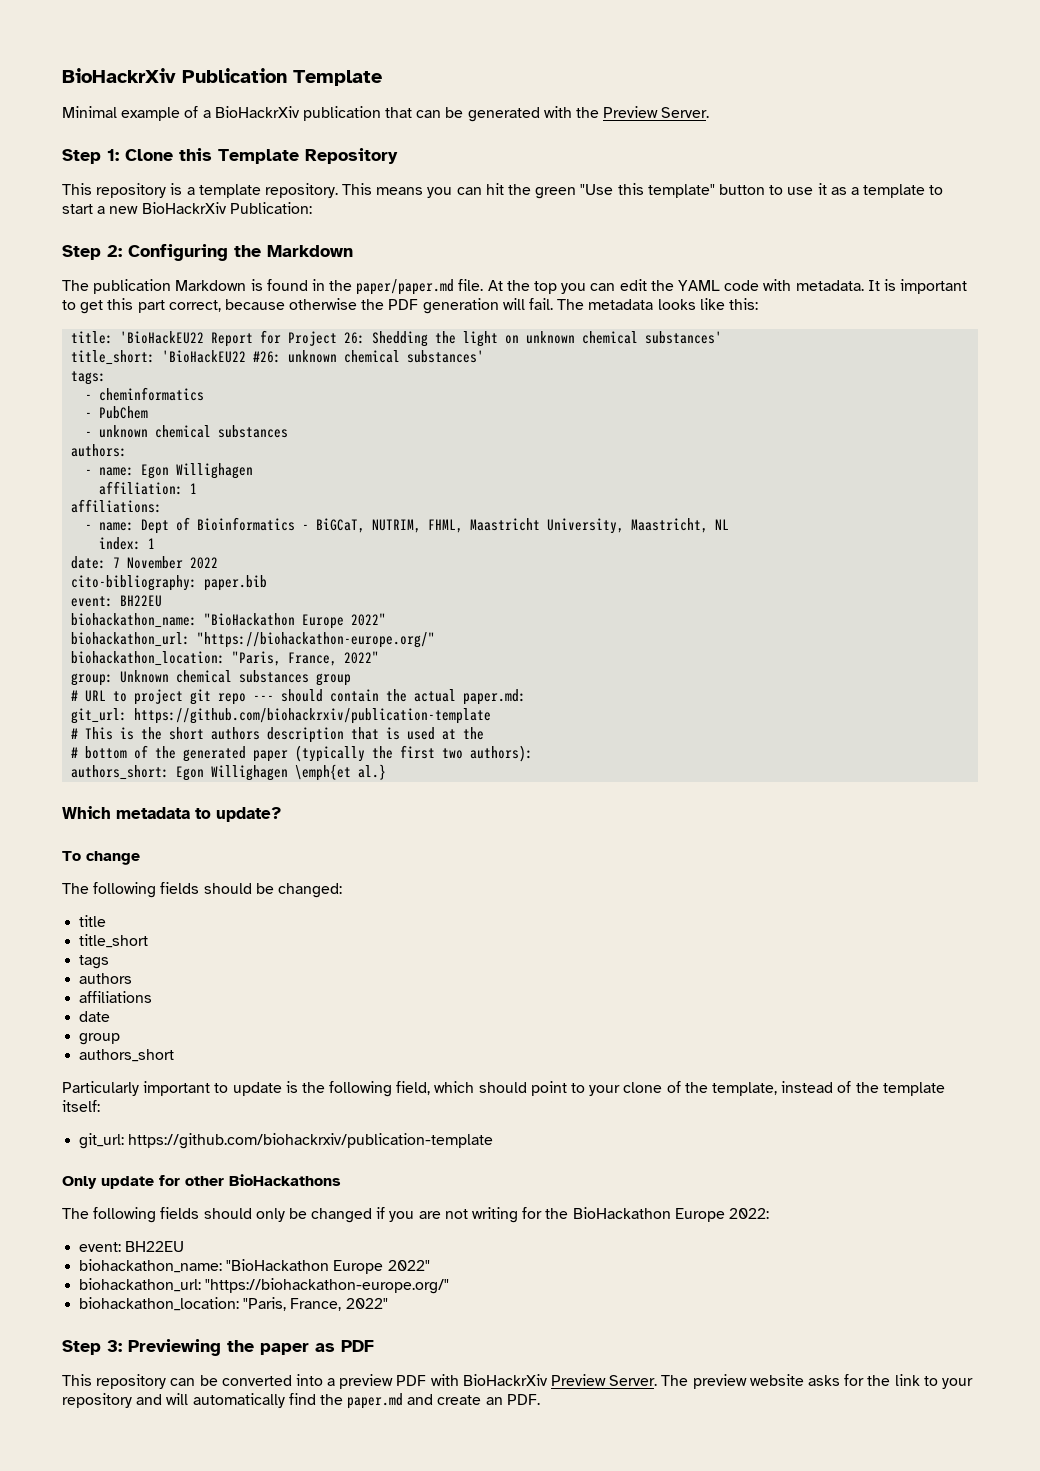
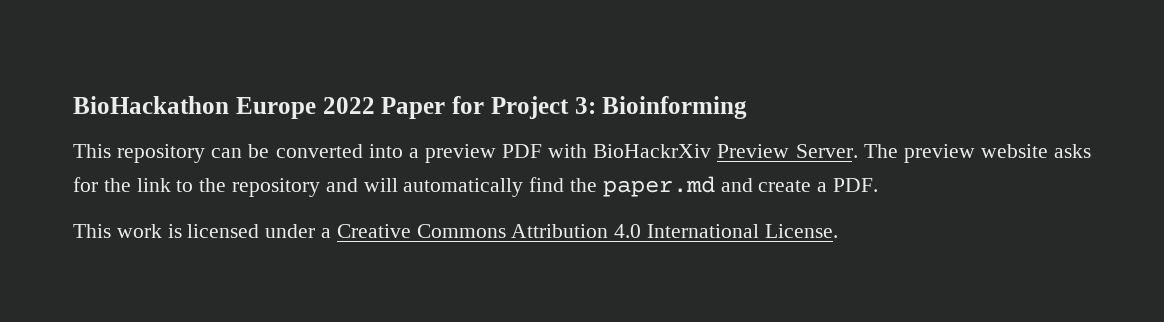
- BioHackrXiv Publication Template
- Minimal example of a BioHackrXiv publication that can be generated with the Preview Server.
- Step 1: Clone this Template Repository
- This repository is a template repository. This means you can hit the green "Use this template" button to use it as a template to start a new BioHackrXiv Publication:
- Step 2: Configuring the Markdown
- The publication Markdown is found in the paper/paper.md file. At the top you can edit the YAML code with metadata. It is important to get this part correct, because otherwise the PDF generation will fail. The metadata looks like this:
- title: 'BioHackEU22 Report for Project 26: Shedding the light on unknown chemical substances'
- title_short: 'BioHackEU22 #26: unknown chemical substances'
- tags:
- - cheminformatics
- - PubChem
- - unknown chemical substances
- authors:
- - name: Egon Willighagen
- affiliation: 1
- affiliations:
- - name: Dept of Bioinformatics - BiGCaT, NUTRIM, FHML, Maastricht University, Maastricht, NL
- index: 1
- date: 7 November 2022
- cito-bibliography: paper.bib
- event: BH22EU
- biohackathon_name: "BioHackathon Europe 2022"
- biohackathon_url: "https://biohackathon-europe.org/"
- biohackathon_location: "Paris, France, 2022"
- group: Unknown chemical substances group
- # URL to project git repo --- should contain the actual paper.md:
- git_url: https://github.com/biohackrxiv/publication-template
- # This is the short authors description that is used at the
- # bottom of the generated paper (typically the first two authors):
- authors_short: Egon Willighagen \emph{et al.}
- Which metadata to update?
- To change
- The following fields should be changed:
- title
- title_short
- tags
- authors
- affiliations
- date
- group
- authors_short
- Particularly important to update is the following field, which should point to your clone of the template, instead of the template itself:
- git_url: https://github.com/biohackrxiv/publication-template
- Only update for other BioHackathons
- The following fields should only be changed if you are not writing for the BioHackathon Europe 2022:
- event: BH22EU
- biohackathon_name: "BioHackathon Europe 2022"
- biohackathon_url: "https://biohackathon-europe.org/"
- biohackathon_location: "Paris, France, 2022"
- Step 3: Previewing the paper as PDF
+ BioHackathon Europe 2022 Paper for Project 3: Bioinforming
- The preview website asks for the link to your repository and will automatically find the paper.md and create an PDF.
+ The preview website asks for the link to the repository and will automatically find the paper.md and create a PDF.
+ This work is licensed under a Creative Commons Attribution 4.0 International License.

